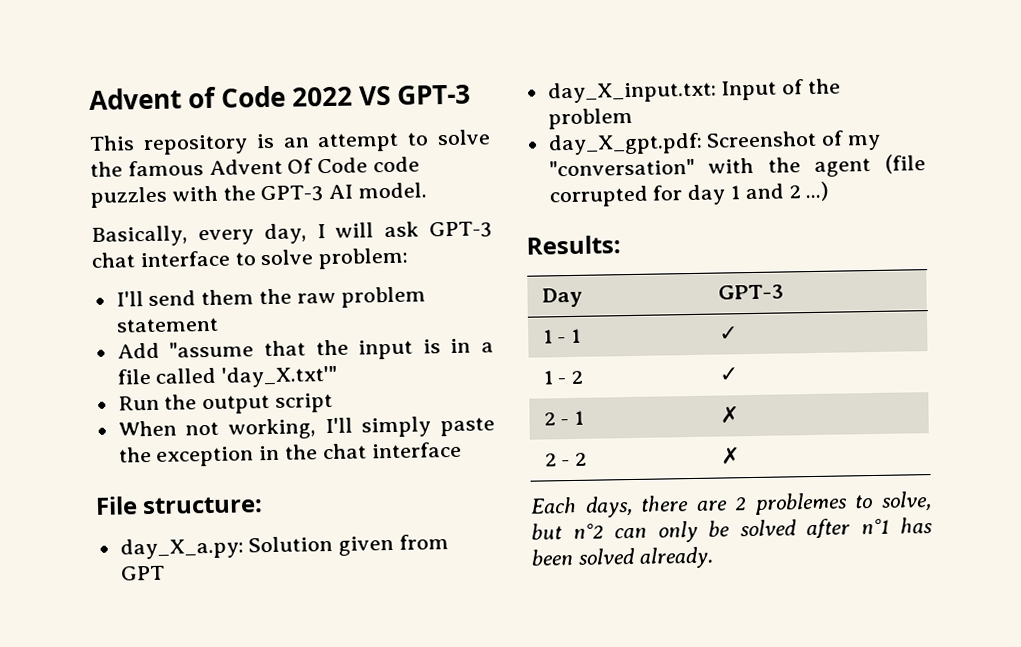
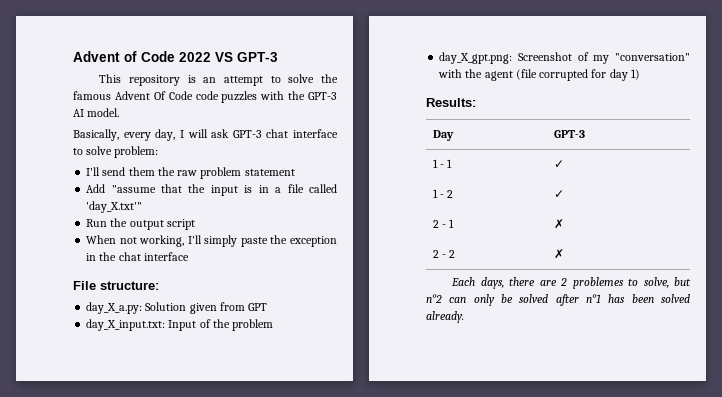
- day_X_gpt.pdf: Screenshot of my "conversation" with the agent (file corrupted for day 1 and 2 ...)
+ day_X_gpt.png: Screenshot of my "conversation" with the agent (file corrupted for day 1)

